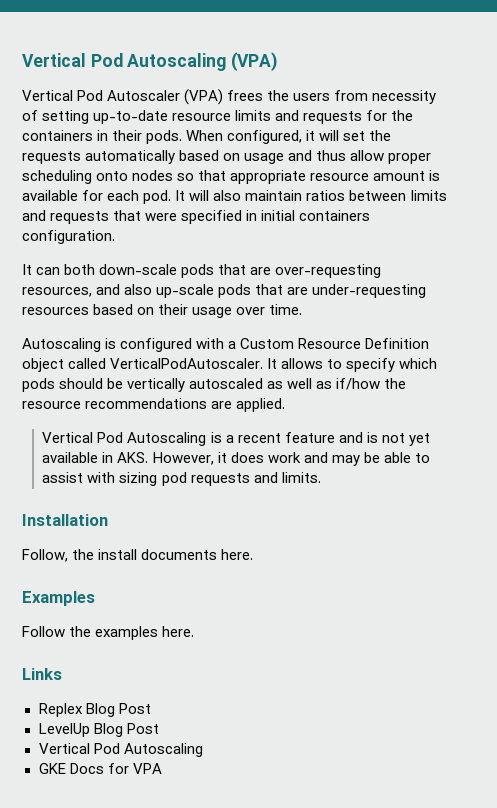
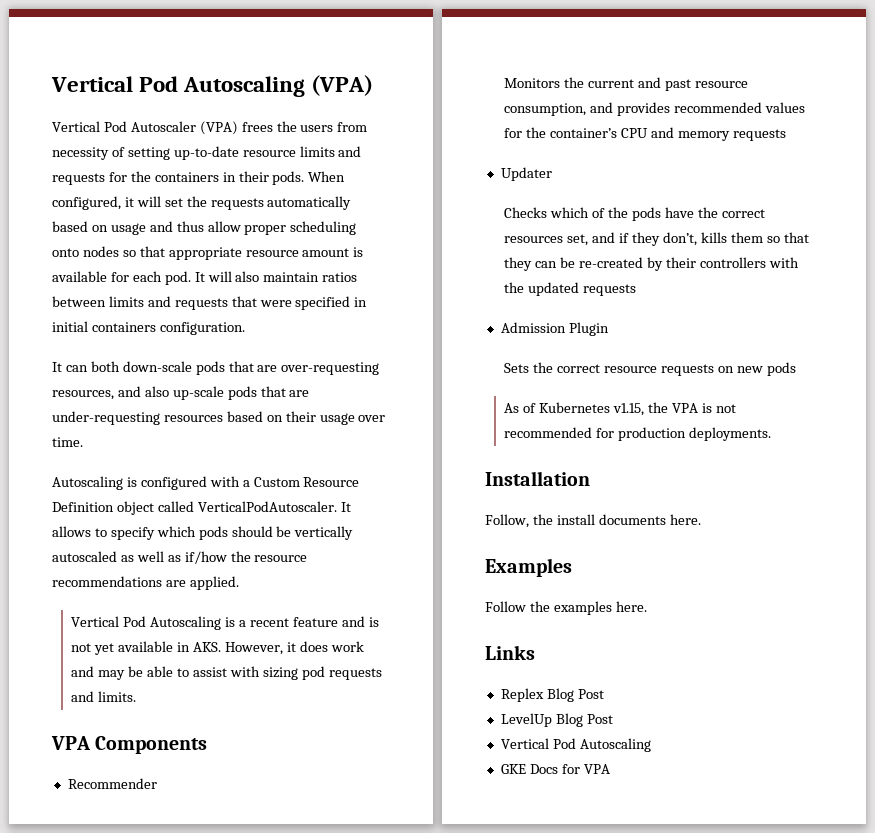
+ VPA Components
+ Recommender
+ Monitors the current and past resource consumption, and provides recommended values for the container’s CPU and memory requests
+ Updater
+ Checks which of the pods have the correct resources set, and if they don’t, kills them so that they can be re-created by their controllers with the updated requests
+ Admission Plugin
+ Sets the correct resource requests on new pods
+ As of Kubernetes v1.15, the VPA is not recommended for production deployments.

